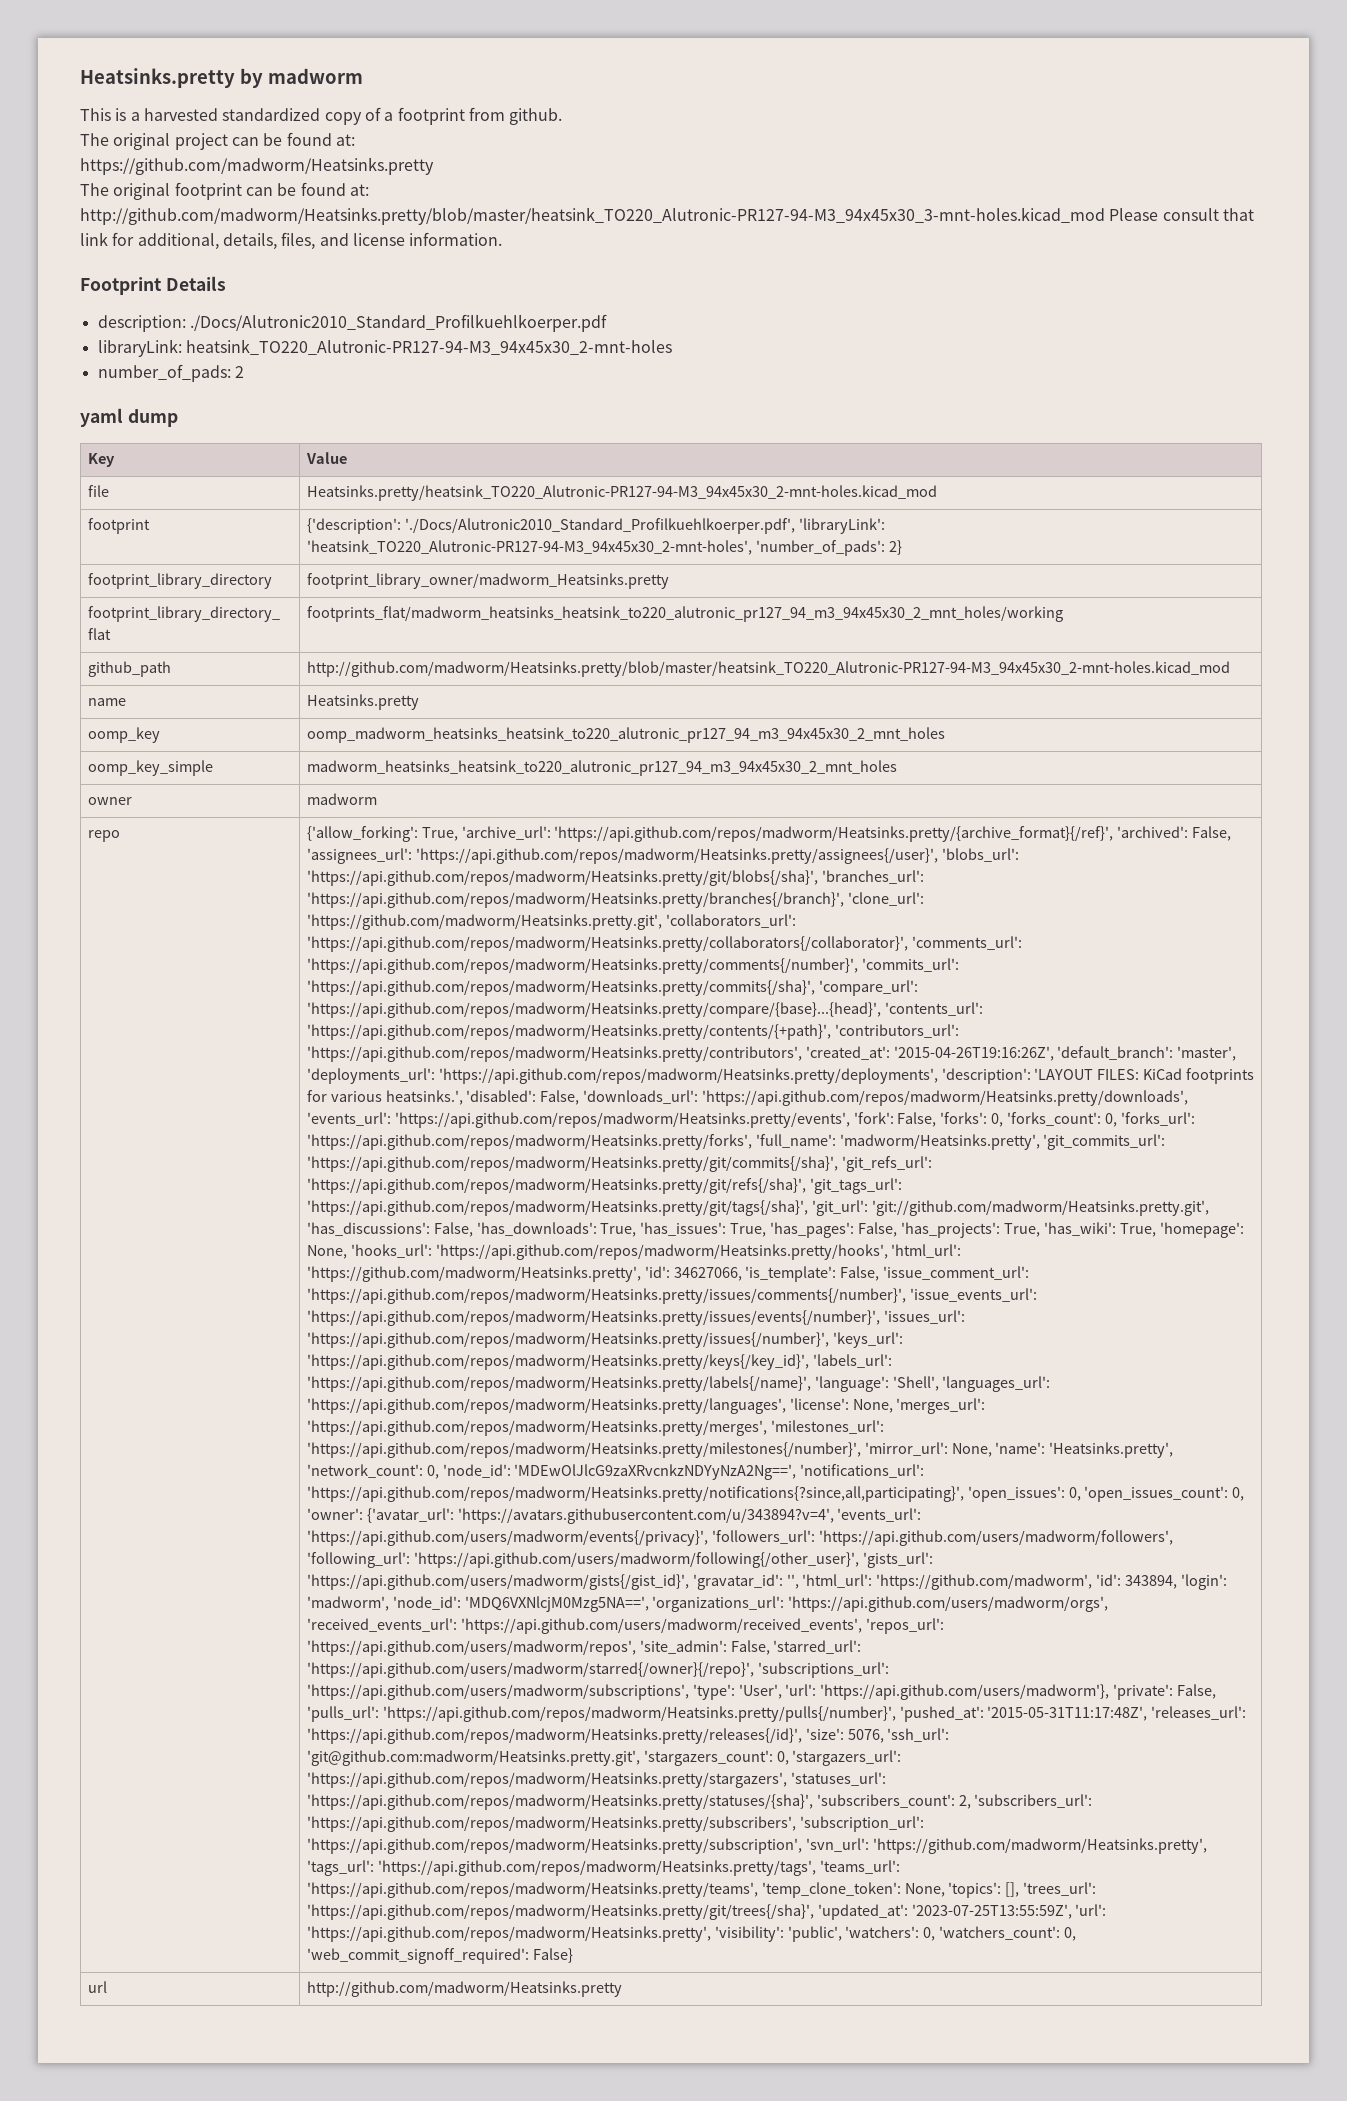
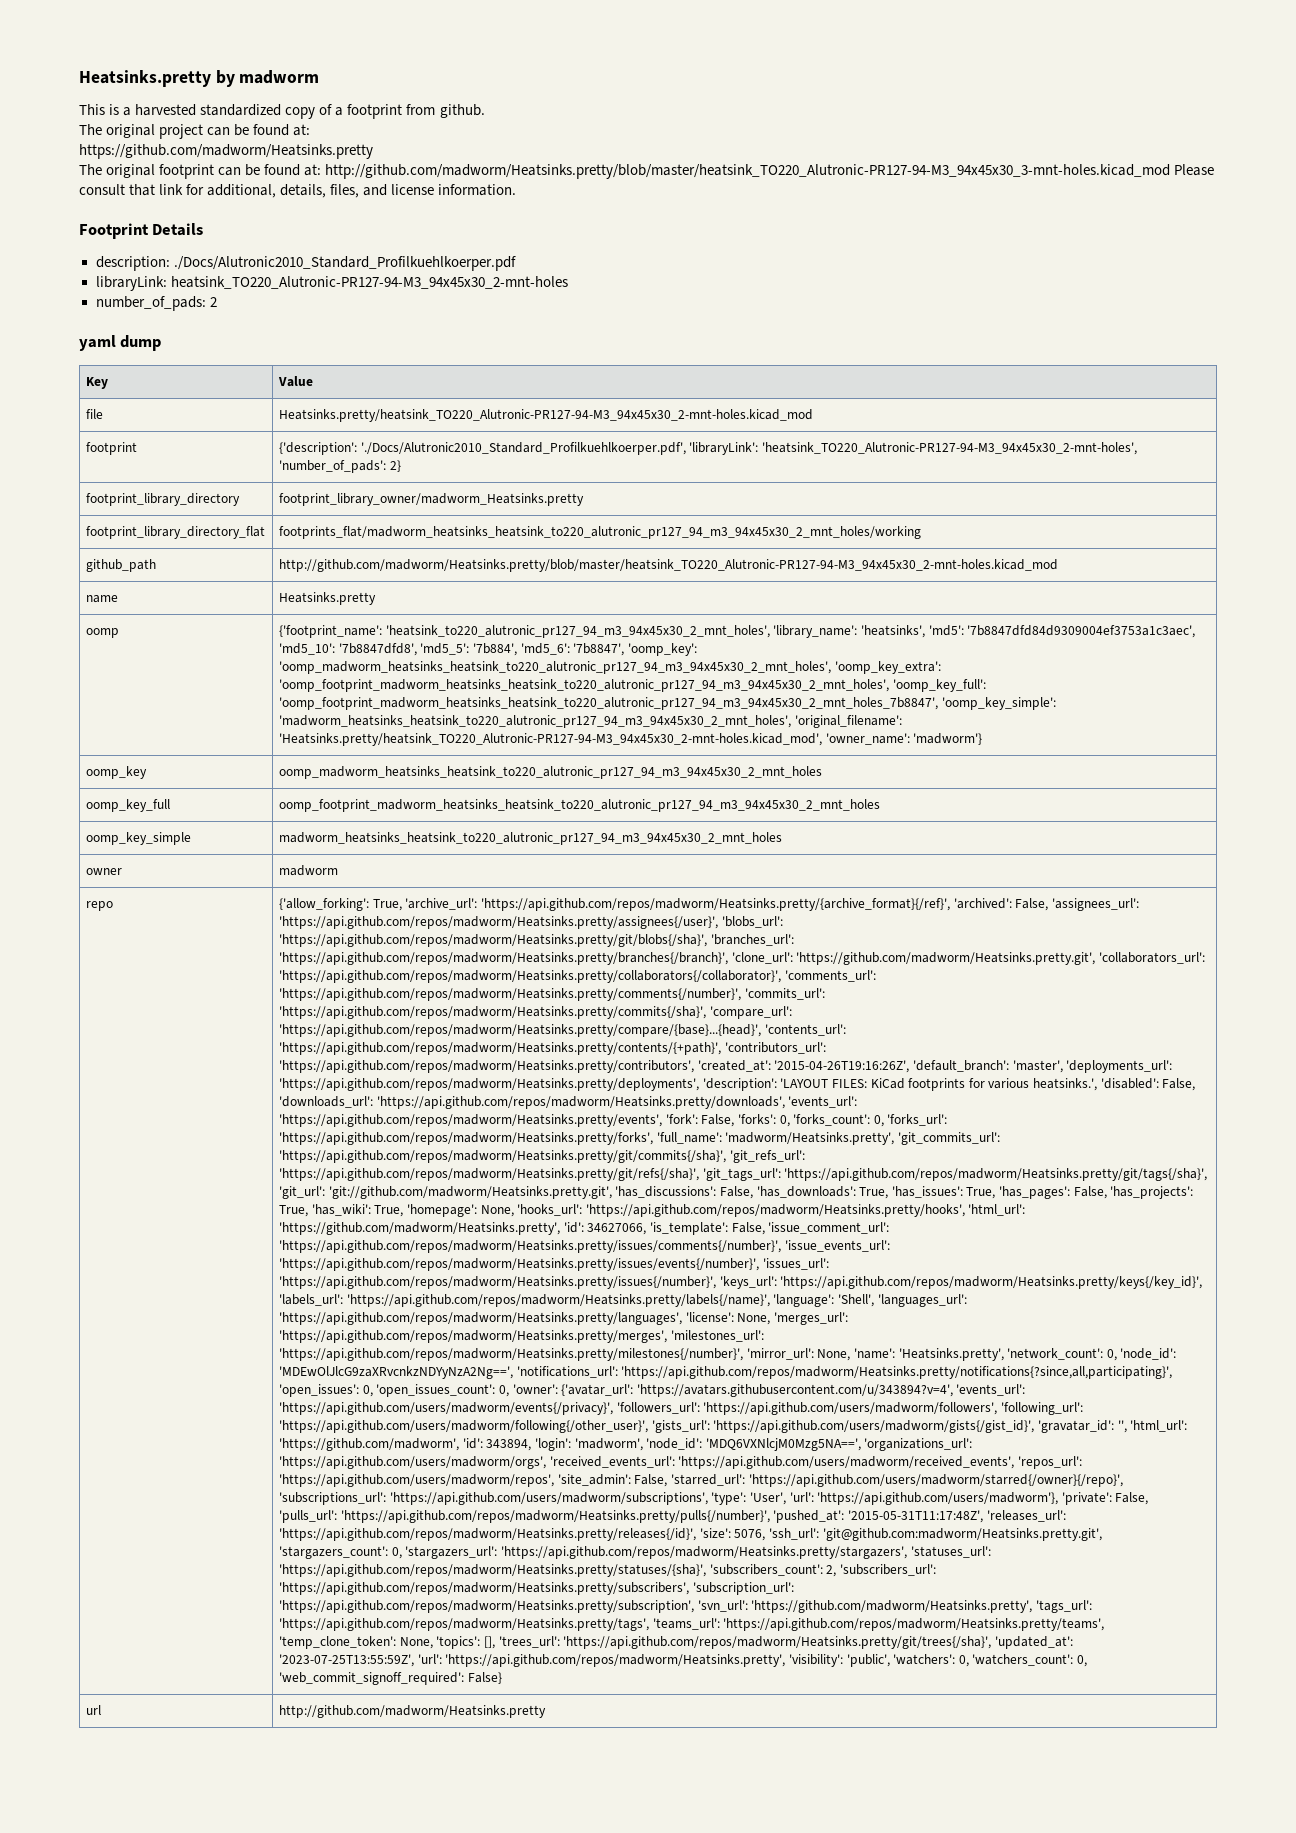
+ oomp | {'footprint_name': 'heatsink_to220_alutronic_pr127_94_m3_94x45x30_2_mnt_holes', 'library_name': 'heatsinks', 'md5': '7b8847dfd84d9309004ef3753a1c3aec', 'md5_10': '7b8847dfd8', 'md5_5': '7b884', 'md5_6': '7b8847', 'oomp_key': 'oomp_madworm_heatsinks_heatsink_to220_alutronic_pr127_94_m3_94x45x30_2_mnt_holes', 'oomp_key_extra': 'oomp_footprint_madworm_heatsinks_heatsink_to220_alutronic_pr127_94_m3_94x45x30_2_mnt_holes', 'oomp_key_full': 'oomp_footprint_madworm_heatsinks_heatsink_to220_alutronic_pr127_94_m3_94x45x30_2_mnt_holes_7b8847', 'oomp_key_simple': 'madworm_heatsinks_heatsink_to220_alutronic_pr127_94_m3_94x45x30_2_mnt_holes', 'original_filename': 'Heatsinks.pretty/heatsink_TO220_Alutronic-PR127-94-M3_94x45x30_2-mnt-holes.kicad_mod', 'owner_name': 'madworm'}
+ oomp_key_full | oomp_footprint_madworm_heatsinks_heatsink_to220_alutronic_pr127_94_m3_94x45x30_2_mnt_holes

